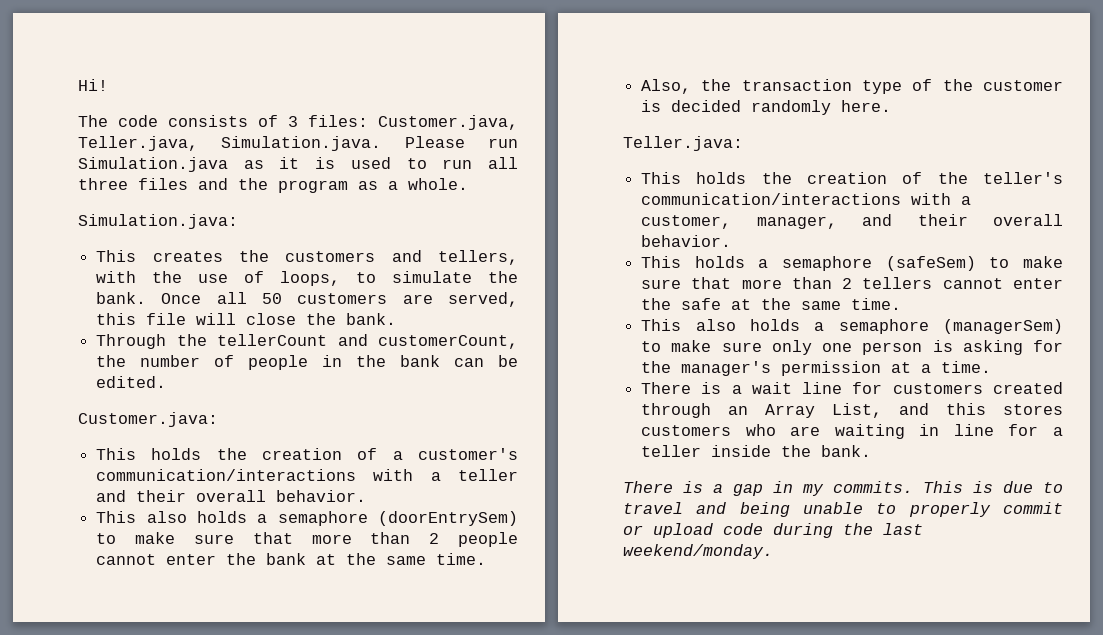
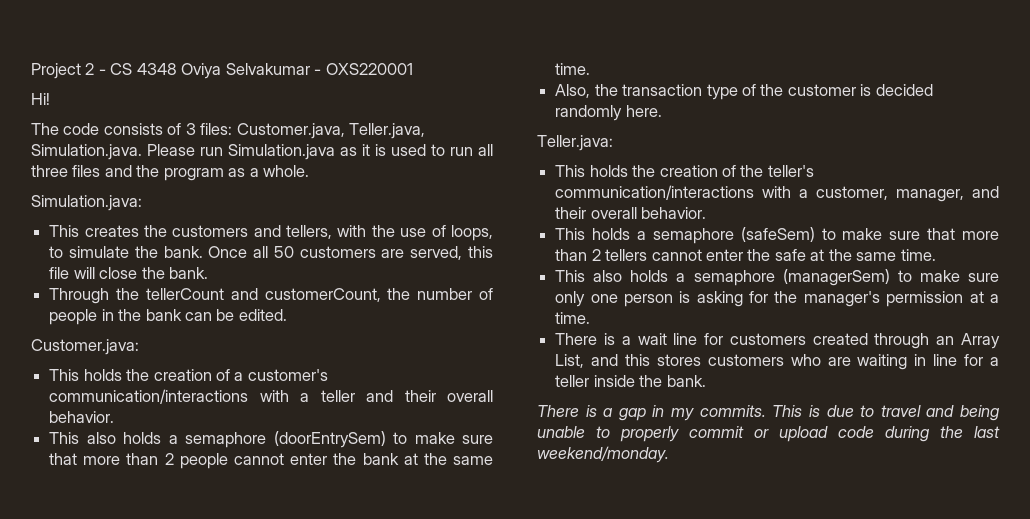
+ Project 2 - CS 4348 Oviya Selvakumar - OXS220001

